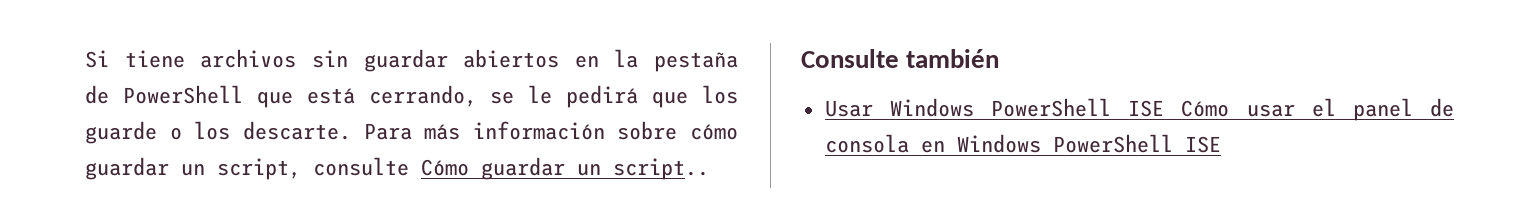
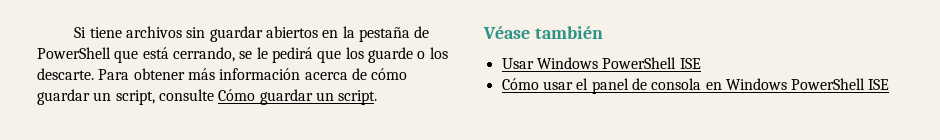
- Para más información sobre cómo guardar un script, consulte Cómo guardar un script..
- Consulte también
+ Para obtener más información acerca de cómo guardar un script, consulte Cómo guardar un script.
+ Véase también
- Usar Windows PowerShell ISE Cómo usar el panel de consola en Windows PowerShell ISE
+ Usar Windows PowerShell ISE
+ Cómo usar el panel de consola en Windows PowerShell ISE

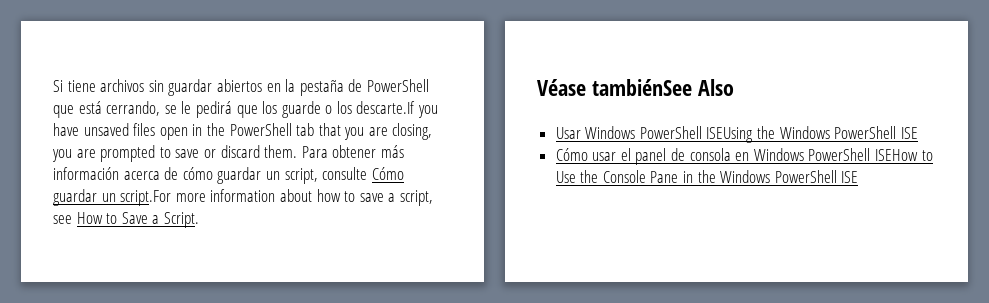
- Si tiene archivos sin guardar abiertos en la pestaña de PowerShell que está cerrando, se le pedirá que los guarde o los descarte.
+ Si tiene archivos sin guardar abiertos en la pestaña de PowerShell que está cerrando, se le pedirá que los guarde o los descarte.If you have unsaved files open in the PowerShell tab that you are closing, you are prompted to save or discard them.
- Para obtener más información acerca de cómo guardar un script, consulte Cómo guardar un script.
+ Para obtener más información acerca de cómo guardar un script, consulte Cómo guardar un script.For more information about how to save a script, see How to Save a Script.
- Véase también
+ Véase tambiénSee Also
- Usar Windows PowerShell ISE
+ Usar Windows PowerShell ISEUsing the Windows PowerShell ISE
- Cómo usar el panel de consola en Windows PowerShell ISE
+ Cómo usar el panel de consola en Windows PowerShell ISEHow to Use the Console Pane in the Windows PowerShell ISE

